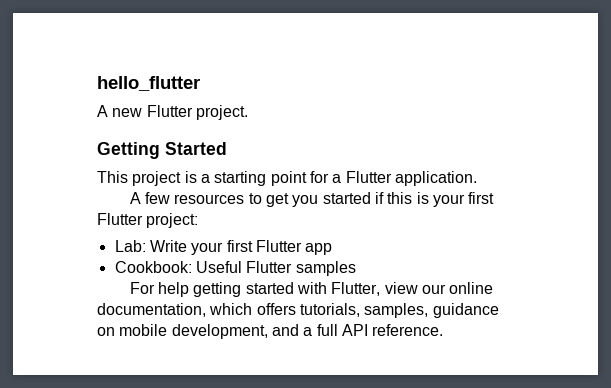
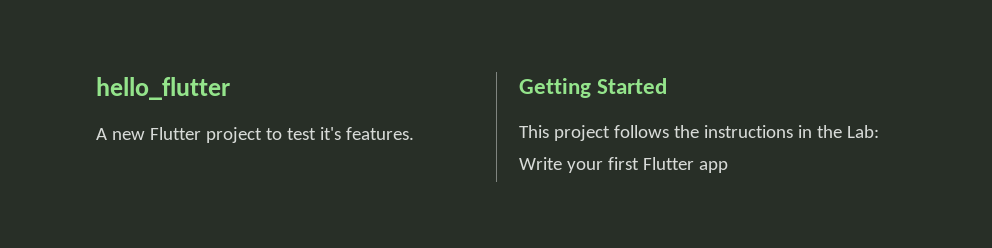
- A new Flutter project.
+ A new Flutter project to test it's features.
- This project is a starting point for a Flutter application.
- A few resources to get you started if this is your first Flutter project:
- Lab: Write your first Flutter app
+ This project follows the instructions in the Lab: Write your first Flutter app
- Cookbook: Useful Flutter samples
- For help getting started with Flutter, view our online documentation, which offers tutorials, samples, guidance on mobile development, and a full API reference.

